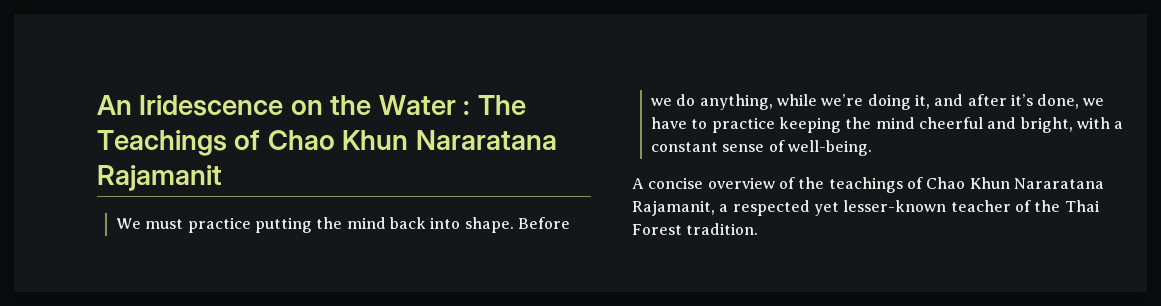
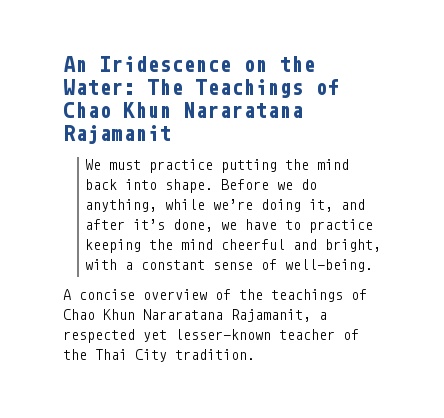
- An Iridescence on the Water : The Teachings of Chao Khun Nararatana Rajamanit
+ An Iridescence on the Water: The Teachings of Chao Khun Nararatana Rajamanit
- A concise overview of the teachings of Chao Khun Nararatana Rajamanit, a respected yet lesser-known teacher of the Thai Forest tradition.
+ A concise overview of the teachings of Chao Khun Nararatana Rajamanit, a respected yet lesser-known teacher of the Thai City tradition.

